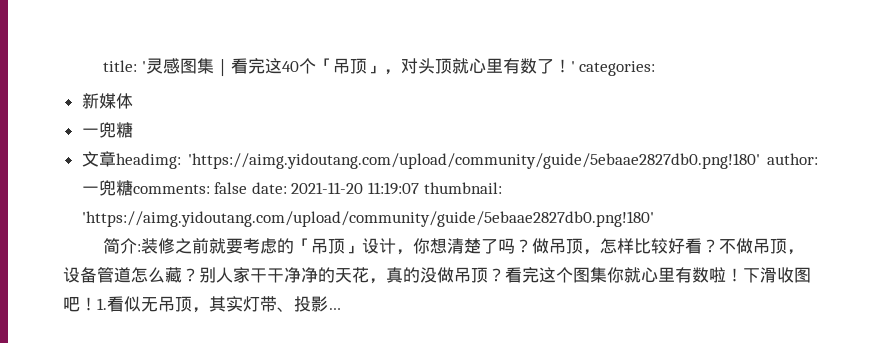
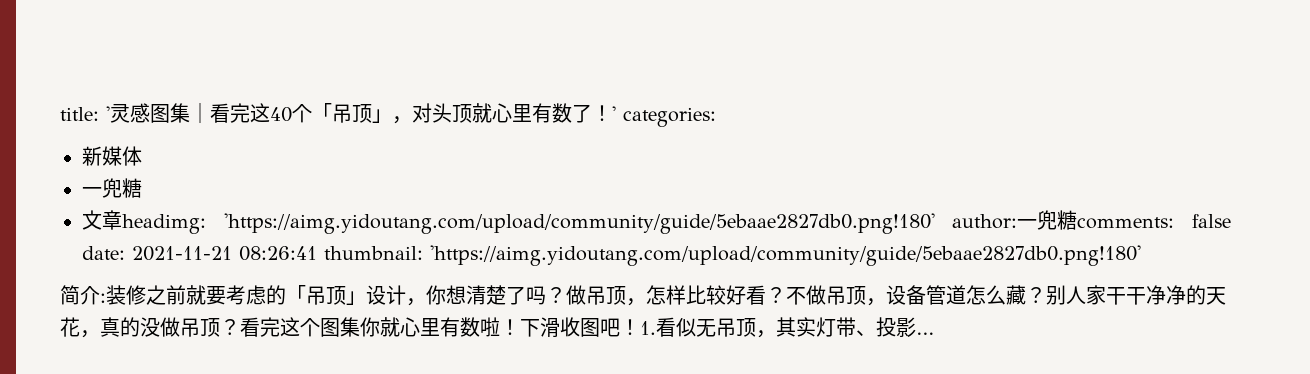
- 文章headimg: 'https://aimg.yidoutang.com/upload/community/guide/5ebaae2827db0.png!180' author:一兜糖comments: false date: 2021-11-20 11:19:07 thumbnail: 'https://aimg.yidoutang.com/upload/community/guide/5ebaae2827db0.png!180'
+ 文章headimg: 'https://aimg.yidoutang.com/upload/community/guide/5ebaae2827db0.png!180' author:一兜糖comments: false date: 2021-11-21 08:26:41 thumbnail: 'https://aimg.yidoutang.com/upload/community/guide/5ebaae2827db0.png!180'

